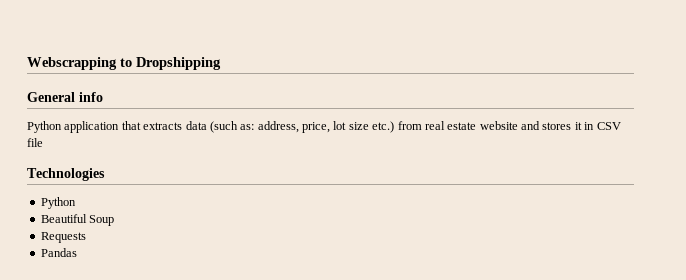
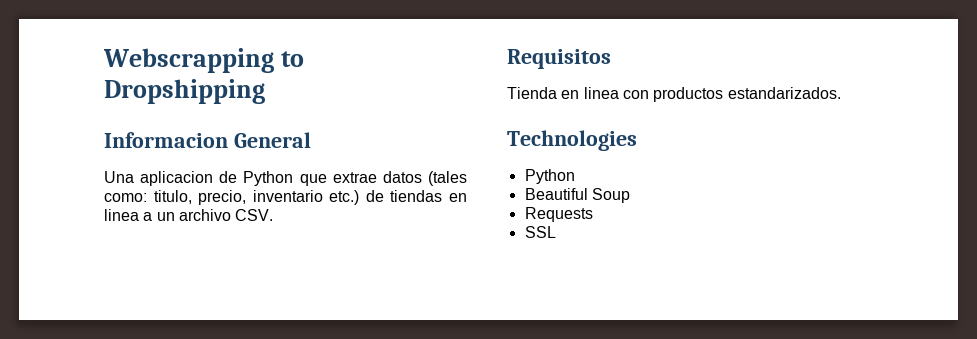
- General info
- Python application that extracts data (such as: address, price, lot size etc.) from real estate website and stores it in CSV file
+ Informacion General
+ Una aplicacion de Python que extrae datos (tales como: titulo, precio, inventario etc.) de tiendas en linea a un archivo CSV.
+ Requisitos
+ Tienda en linea con productos estandarizados.
- Pandas
+ SSL

